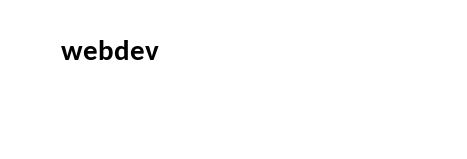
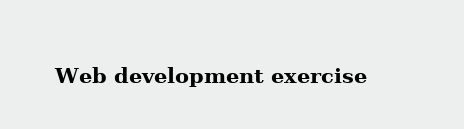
- webdev
+ Web development exercise

